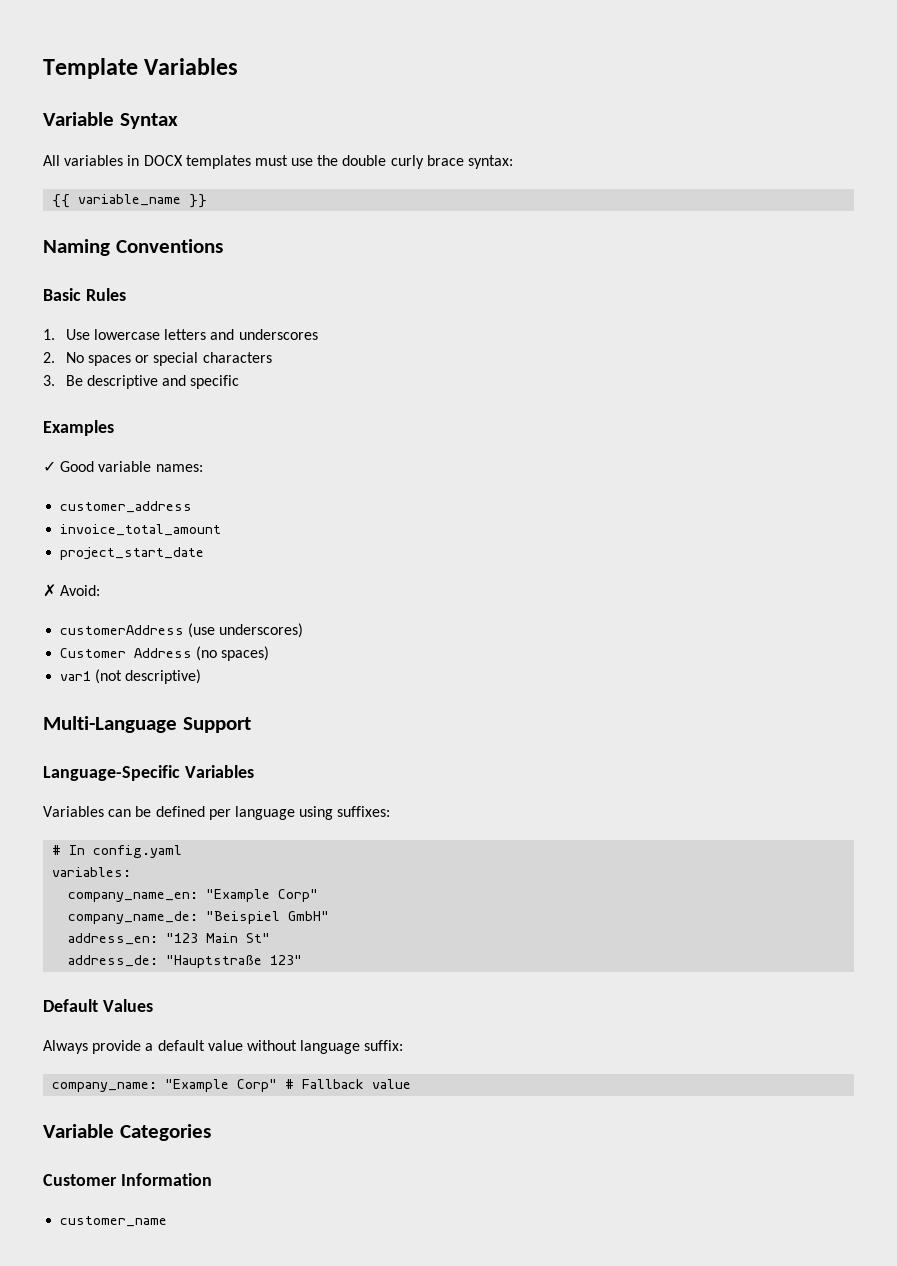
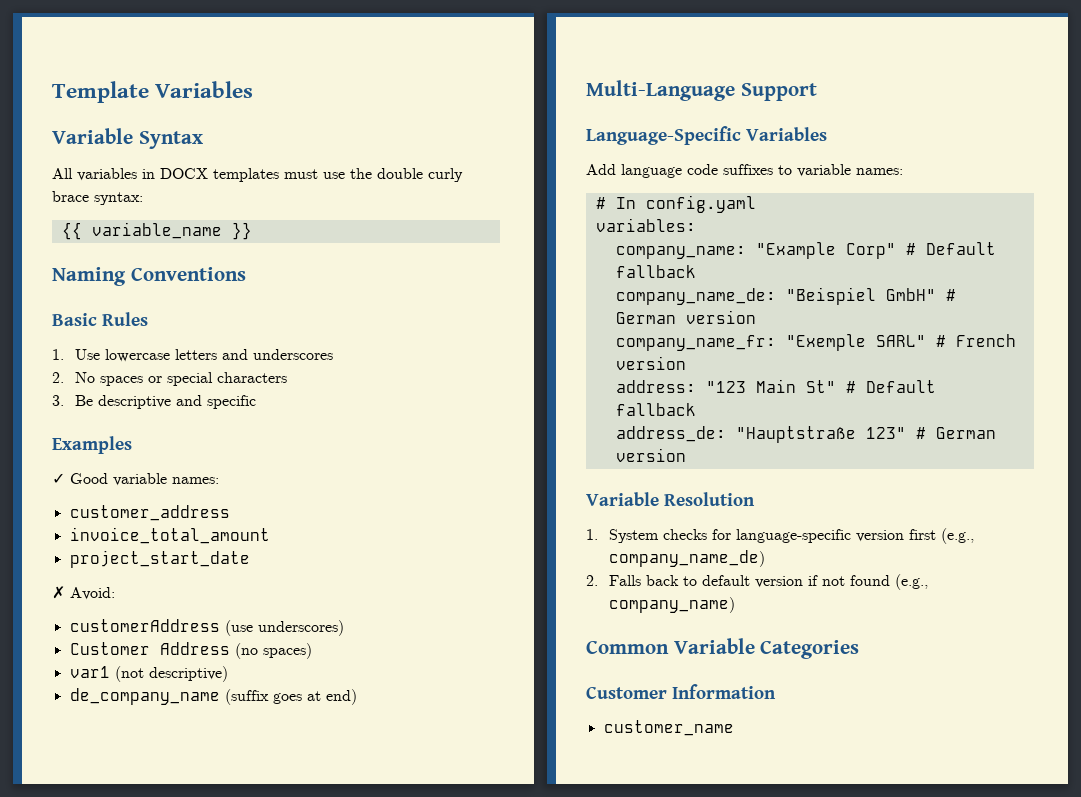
+ de_company_name (suffix goes at end)
- Variables can be defined per language using suffixes:
+ Add language code suffixes to variable names:
- company_name_en: "Example Corp"
+ company_name: "Example Corp" # Default fallback
- company_name_de: "Beispiel GmbH"
- address_en: "123 Main St"
+ company_name_de: "Beispiel GmbH" # German version
+ company_name_fr: "Exemple SARL" # French version
+ address: "123 Main St" # Default fallback
- address_de: "Hauptstraße 123"
- Default Values
- Always provide a default value without language suffix:
- company_name: "Example Corp" # Fallback value
- Variable Categories
+ address_de: "Hauptstraße 123" # German version
+ Variable Resolution
+ 1. System checks for language-specific version first (e.g., company_name_de)
+ 2. Falls back to default version if not found (e.g., company_name)
+ Common Variable Categories

